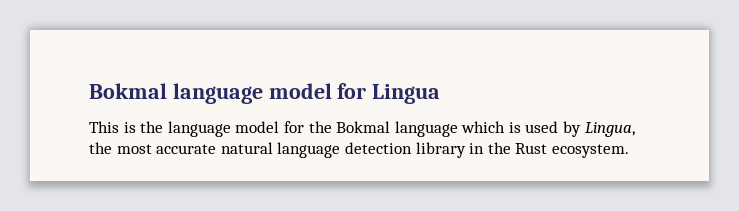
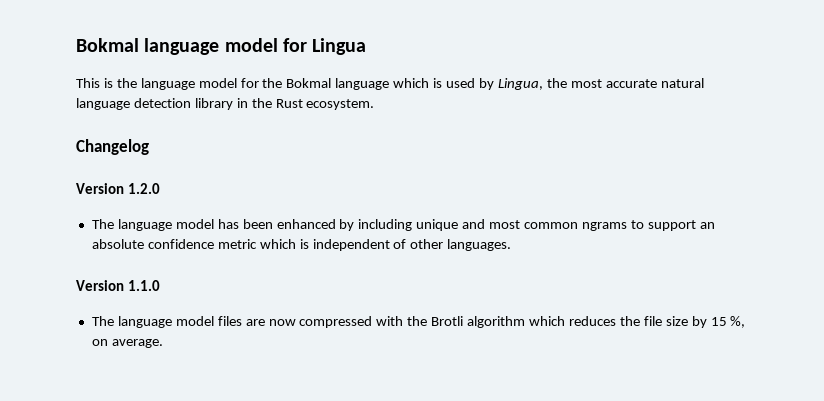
+ Changelog
+ Version 1.2.0
+ The language model has been enhanced by including unique and most common ngrams to support an absolute confidence metric which is independent of other languages.
+ Version 1.1.0
+ The language model files are now compressed with the Brotli algorithm which reduces the file size by 15 %, on average.

